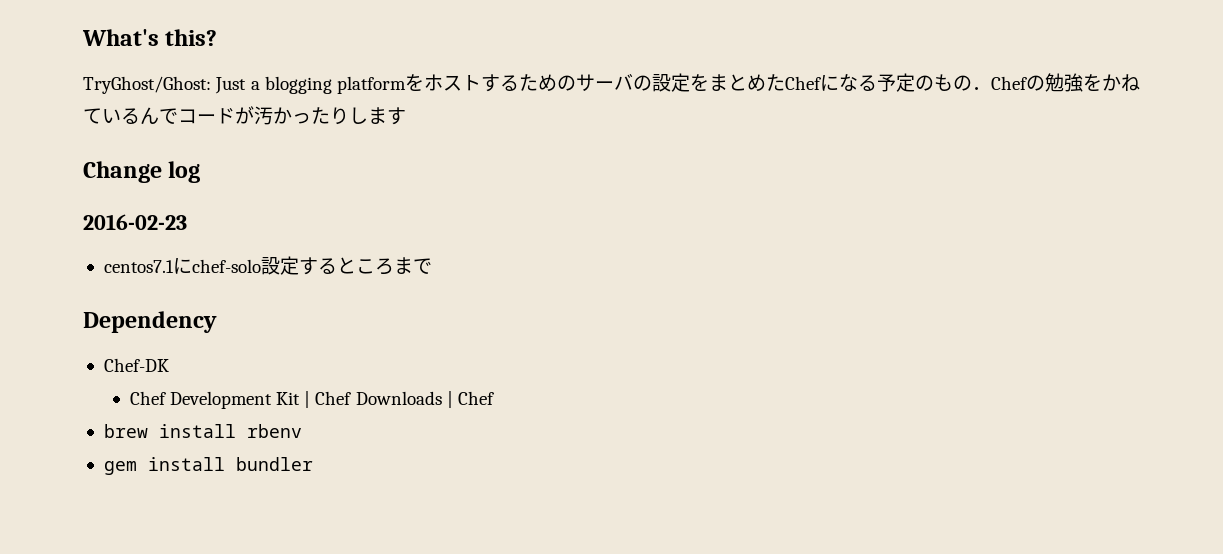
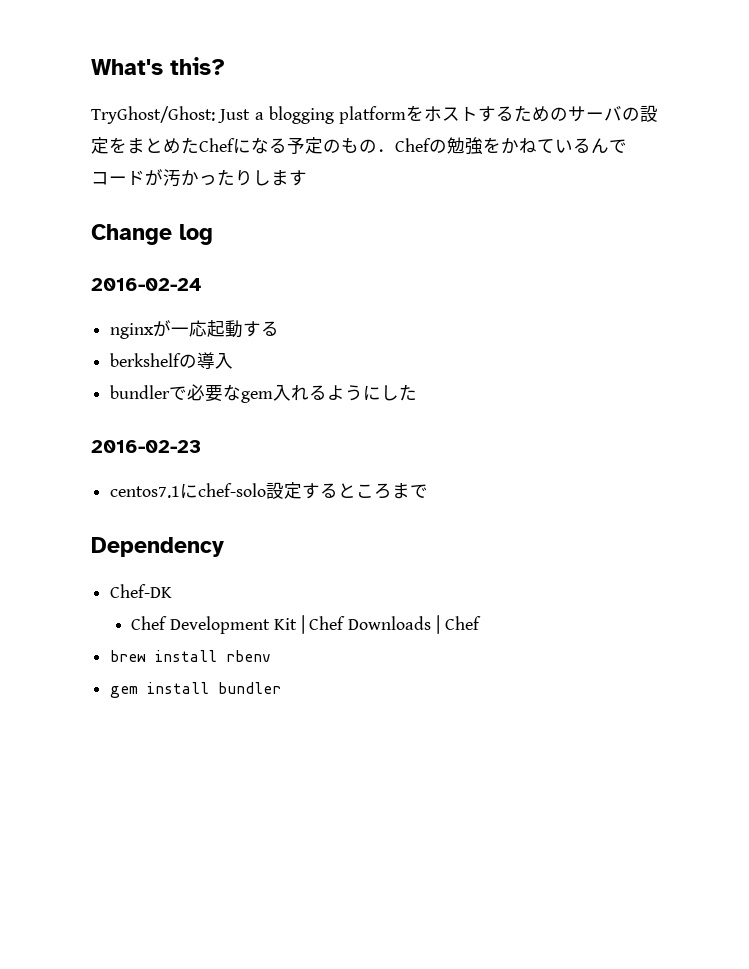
+ 2016-02-24
+ nginxが一応起動する
+ berkshelfの導入
+ bundlerで必要なgem入れるようにした

